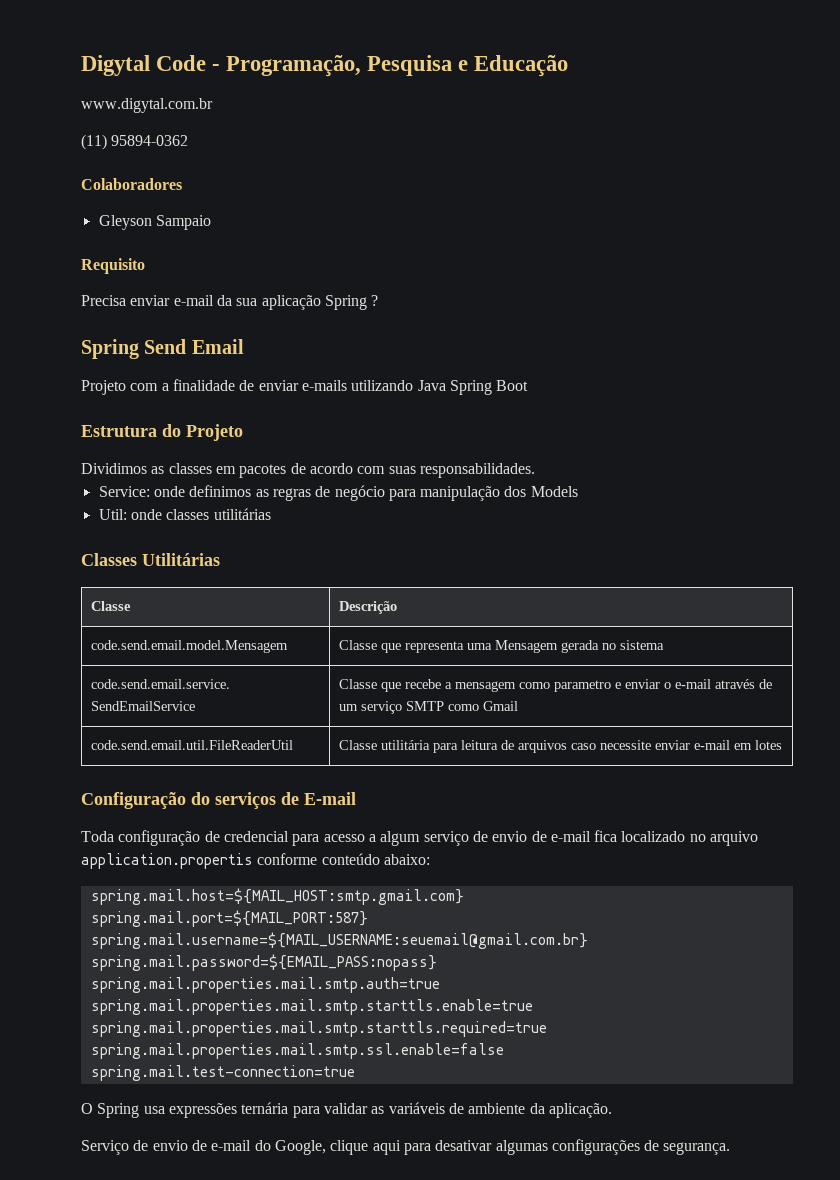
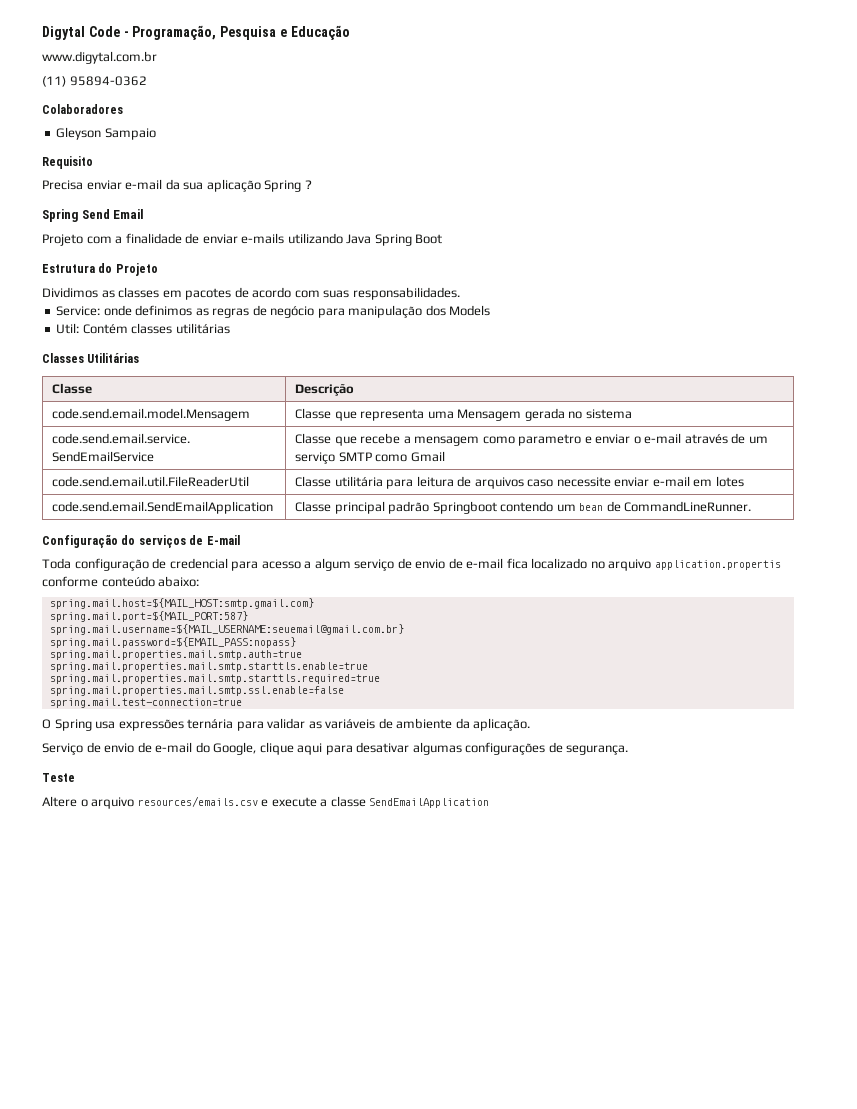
- Util: onde classes utilitárias
+ Util: Contém classes utilitárias
+ code.send.email.SendEmailApplication | Classe principal padrão Springboot contendo um bean de CommandLineRunner.
+ Teste
+ Altere o arquivo resources/emails.csv e execute a classe SendEmailApplication

